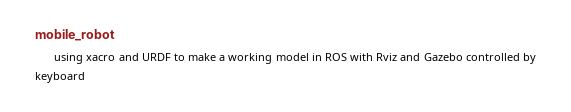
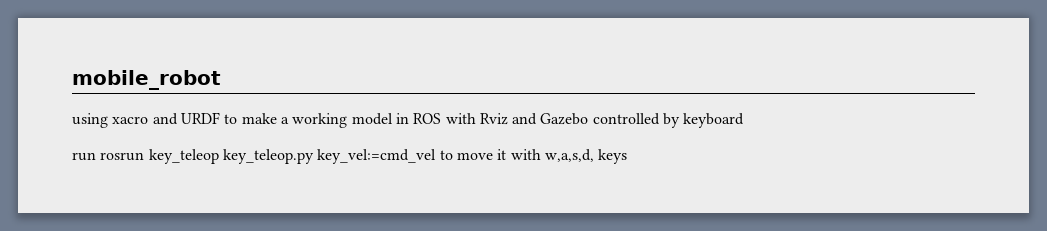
+ run rosrun key_teleop key_teleop.py key_vel:=cmd_vel to move it with w,a,s,d, keys

